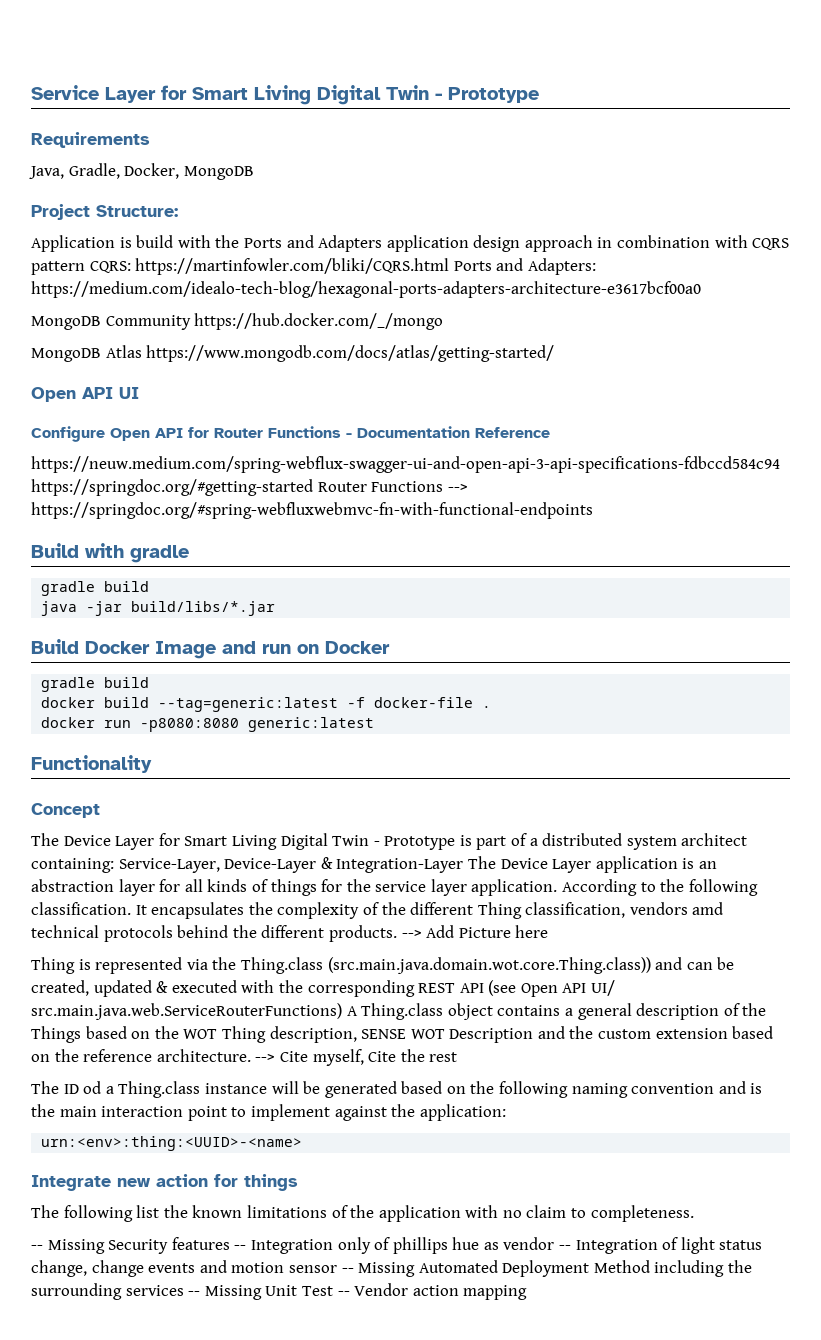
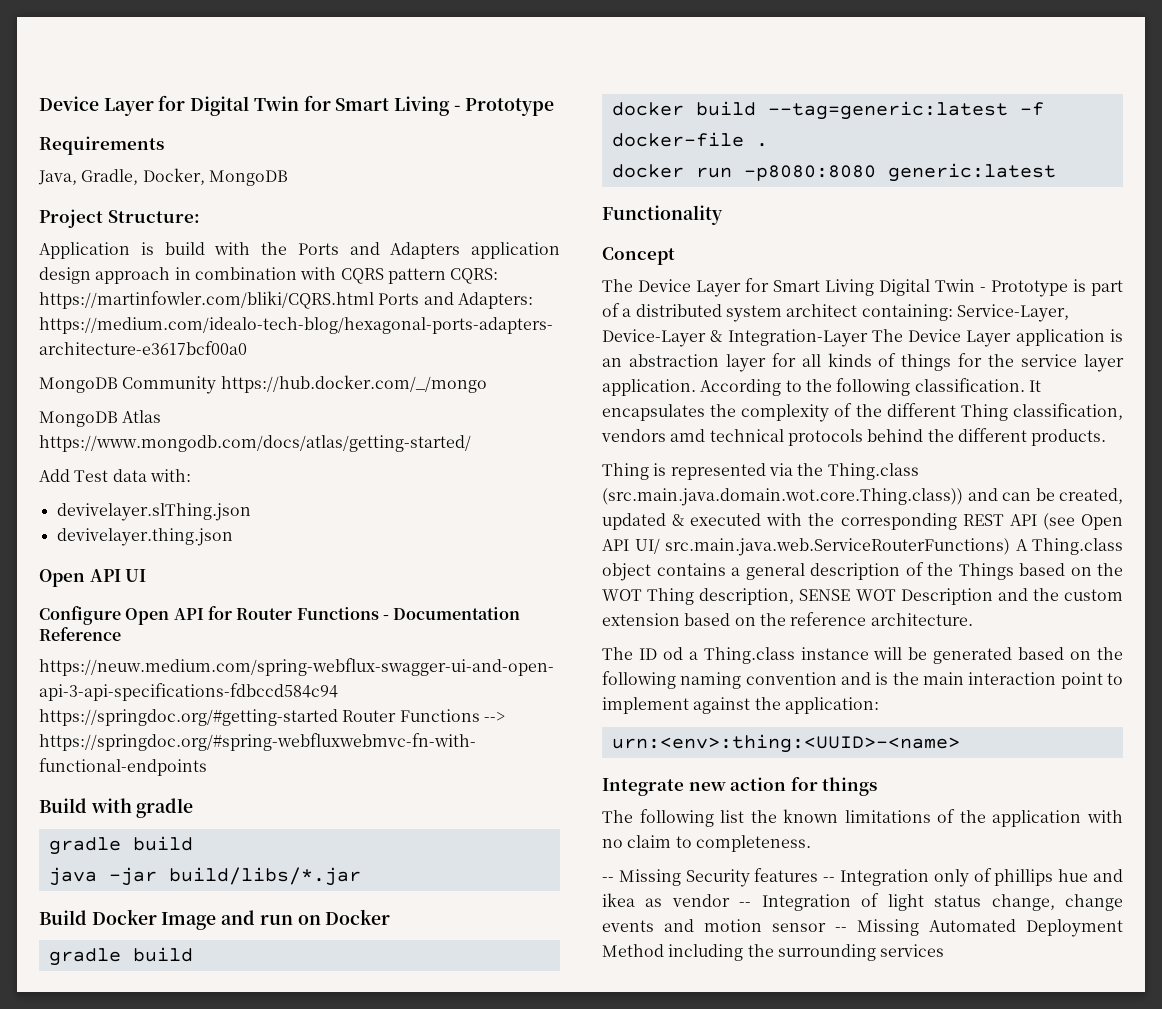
- Service Layer for Smart Living Digital Twin - Prototype
+ Device Layer for Digital Twin for Smart Living - Prototype
+ Add Test data with:
+ devivelayer.slThing.json
+ devivelayer.thing.json
- --> Add Picture here
- --> Cite myself, Cite the rest
- -- Missing Security features -- Integration only of phillips hue as vendor -- Integration of light status change, change events and motion sensor -- Missing Automated Deployment Method including the surrounding services -- Missing Unit Test -- Vendor action mapping
+ -- Missing Security features -- Integration only of phillips hue and ikea as vendor -- Integration of light status change, change events and motion sensor -- Missing Automated Deployment Method including the surrounding services

